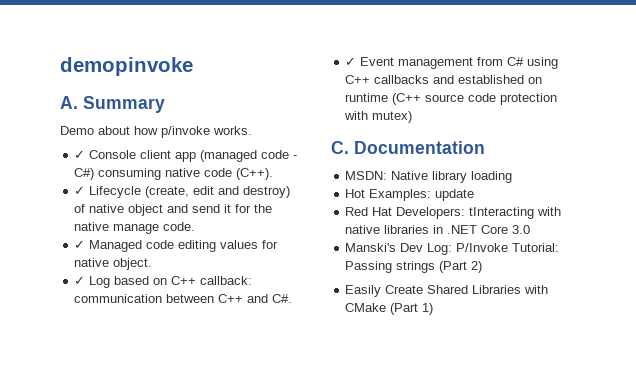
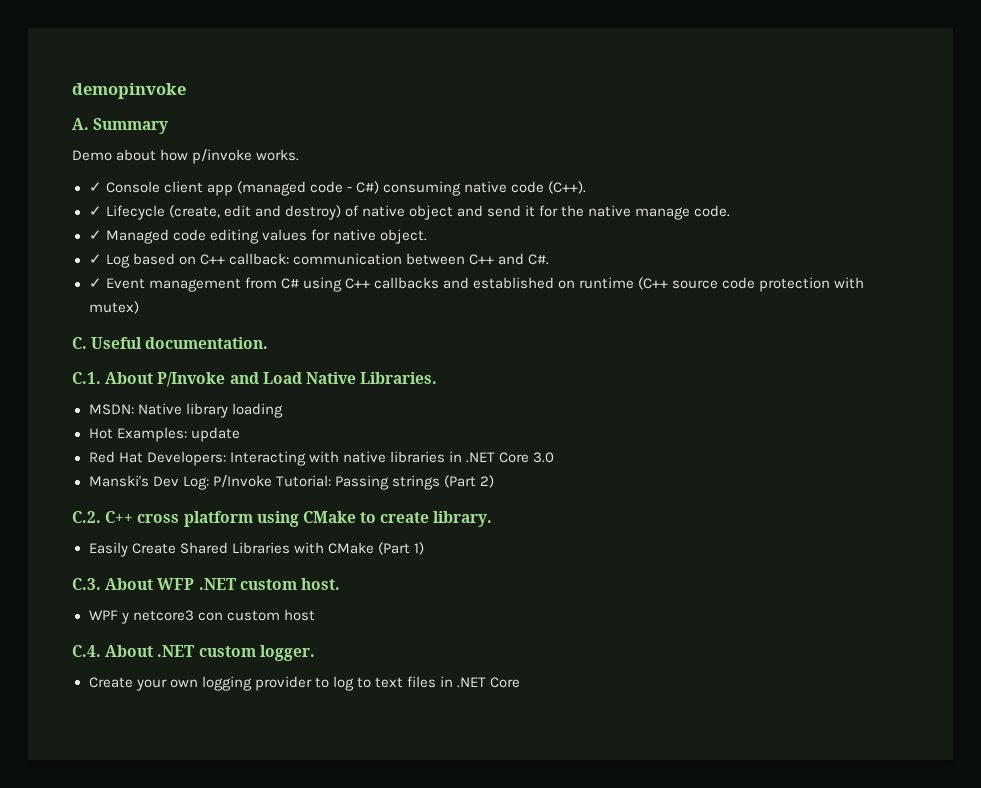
- C. Documentation
+ C. Useful documentation.
+ C.1. About P/Invoke and Load Native Libraries.
- Red Hat Developers: tInteracting with native libraries in .NET Core 3.0
+ Red Hat Developers: Interacting with native libraries in .NET Core 3.0
+ C.2. C++ cross platform using CMake to create library.
+ C.3. About WFP .NET custom host.
+ WPF y netcore3 con custom host
+ C.4. About .NET custom logger.
+ Create your own logging provider to log to text files in .NET Core

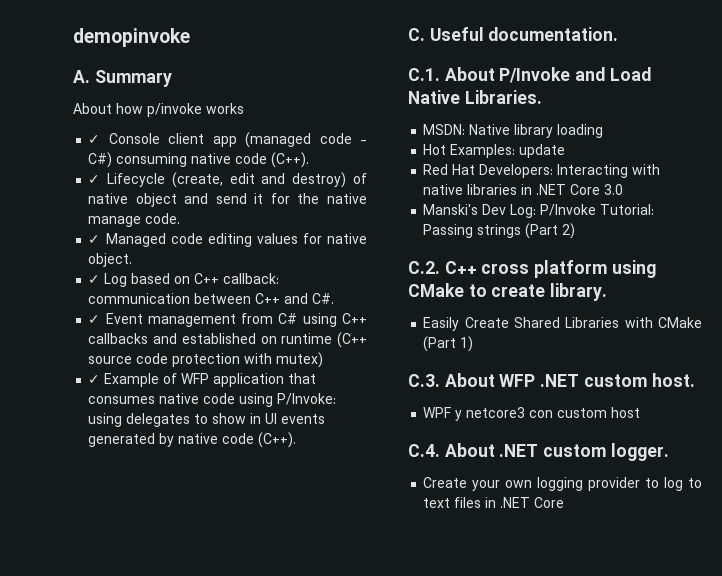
- Demo about how p/invoke works.
+ About how p/invoke works
+ ✓ Example of WFP application that consumes native code using P/Invoke: using delegates to show in UI events generated by native code (C++).

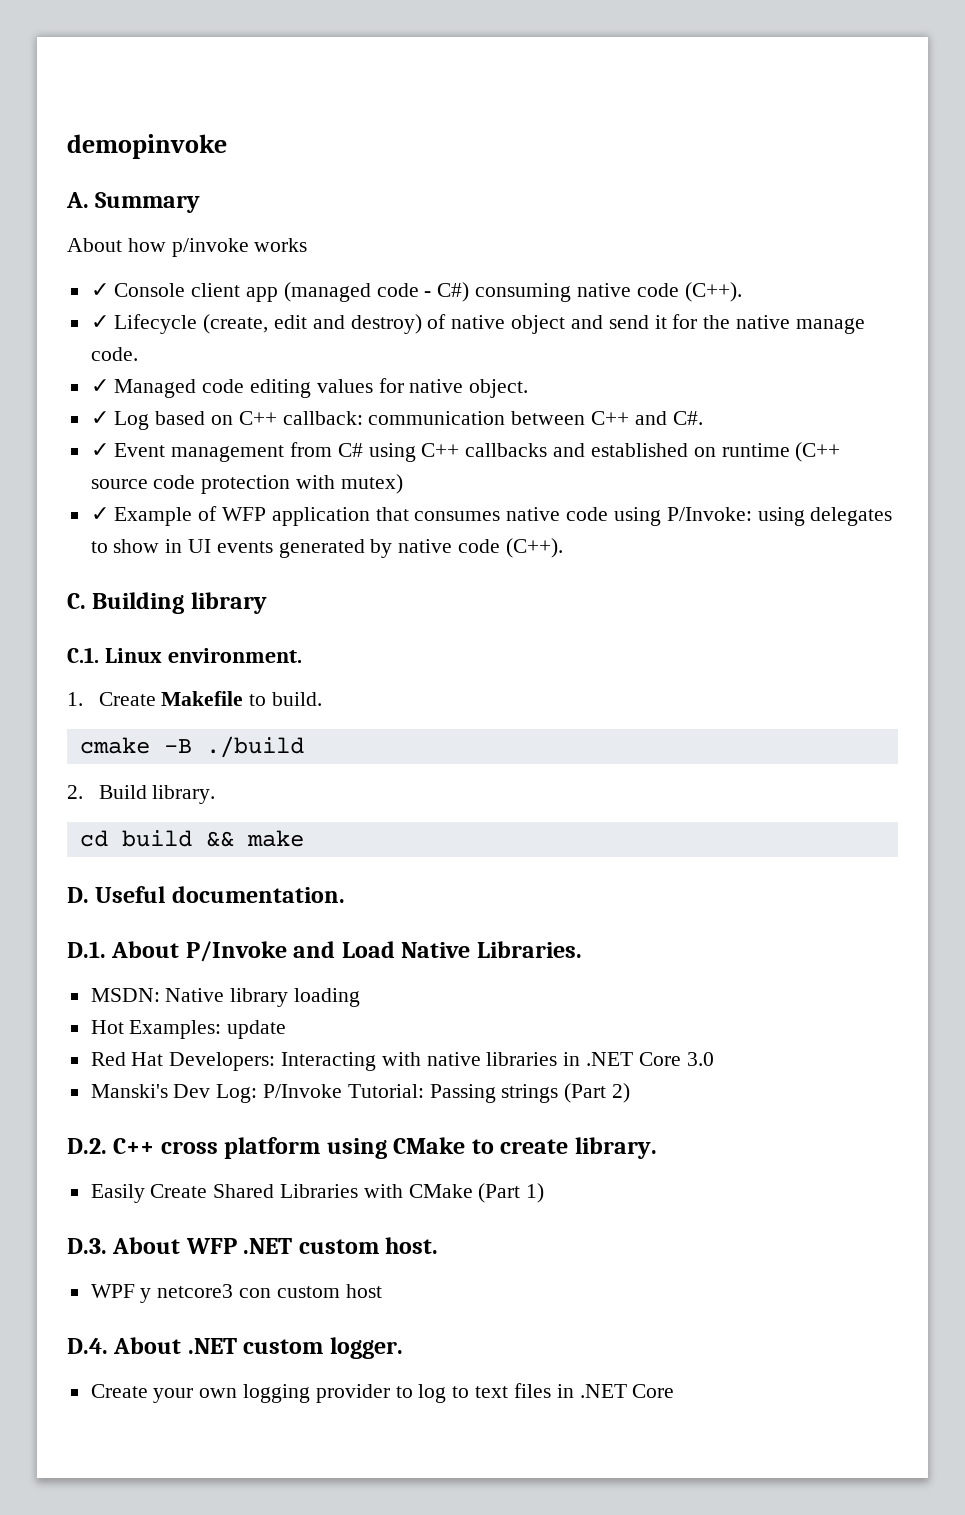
- C. Useful documentation.
+ C. Building library
+ C.1. Linux environment.
+ 1. Create Makefile to build.
+ cmake -B ./build
+ 2. Build library.
+ cd build && make
+ D. Useful documentation.
- C.1. About P/Invoke and Load Native Libraries.
+ D.1. About P/Invoke and Load Native Libraries.
- C.2. C++ cross platform using CMake to create library.
+ D.2. C++ cross platform using CMake to create library.
- C.3. About WFP .NET custom host.
+ D.3. About WFP .NET custom host.
- C.4. About .NET custom logger.
+ D.4. About .NET custom logger.

